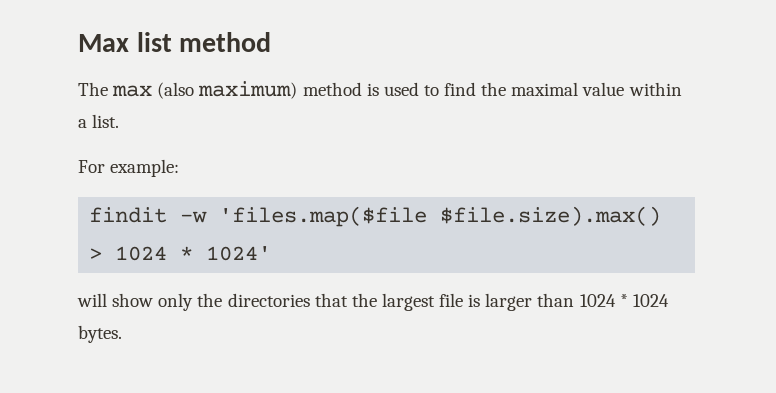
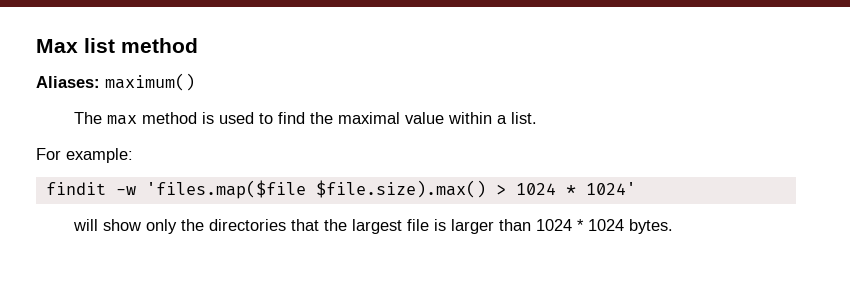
+ Aliases: maximum()
- The max (also maximum) method is used to find the maximal value within a list.
+ The max method is used to find the maximal value within a list.

